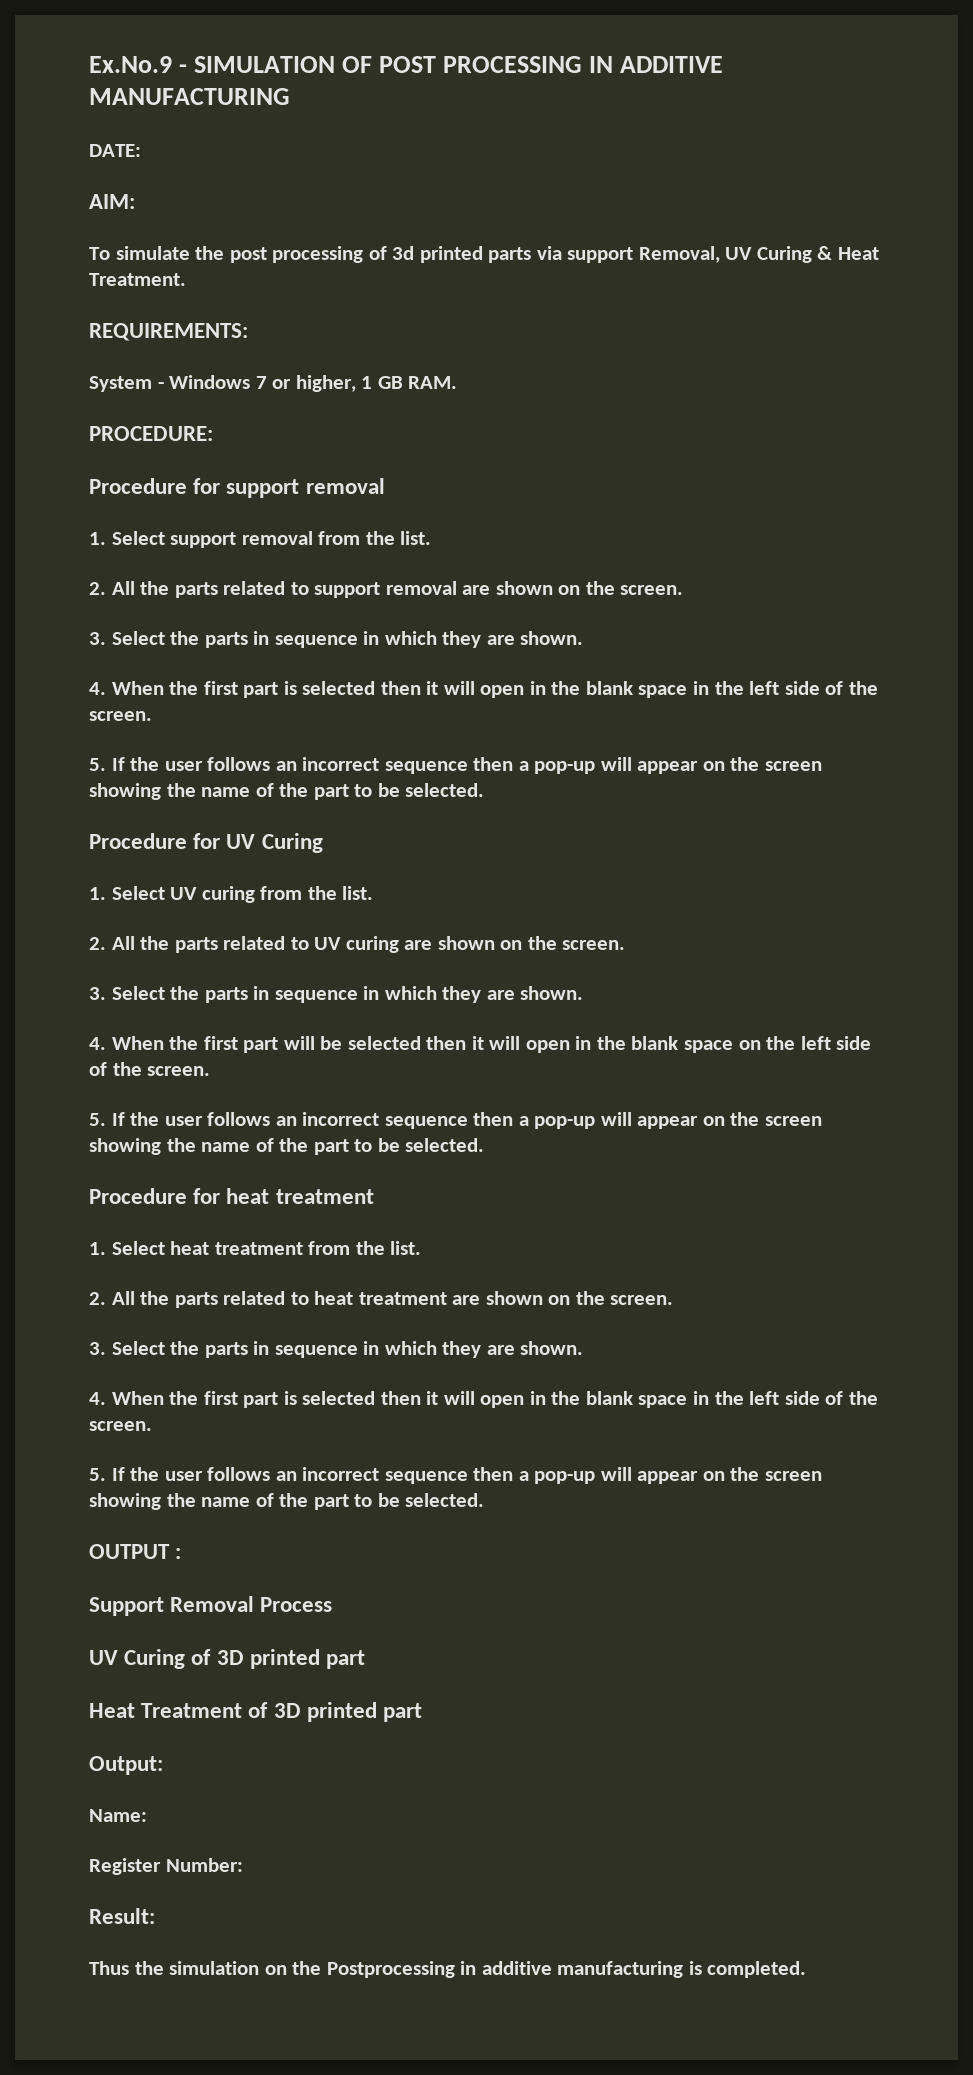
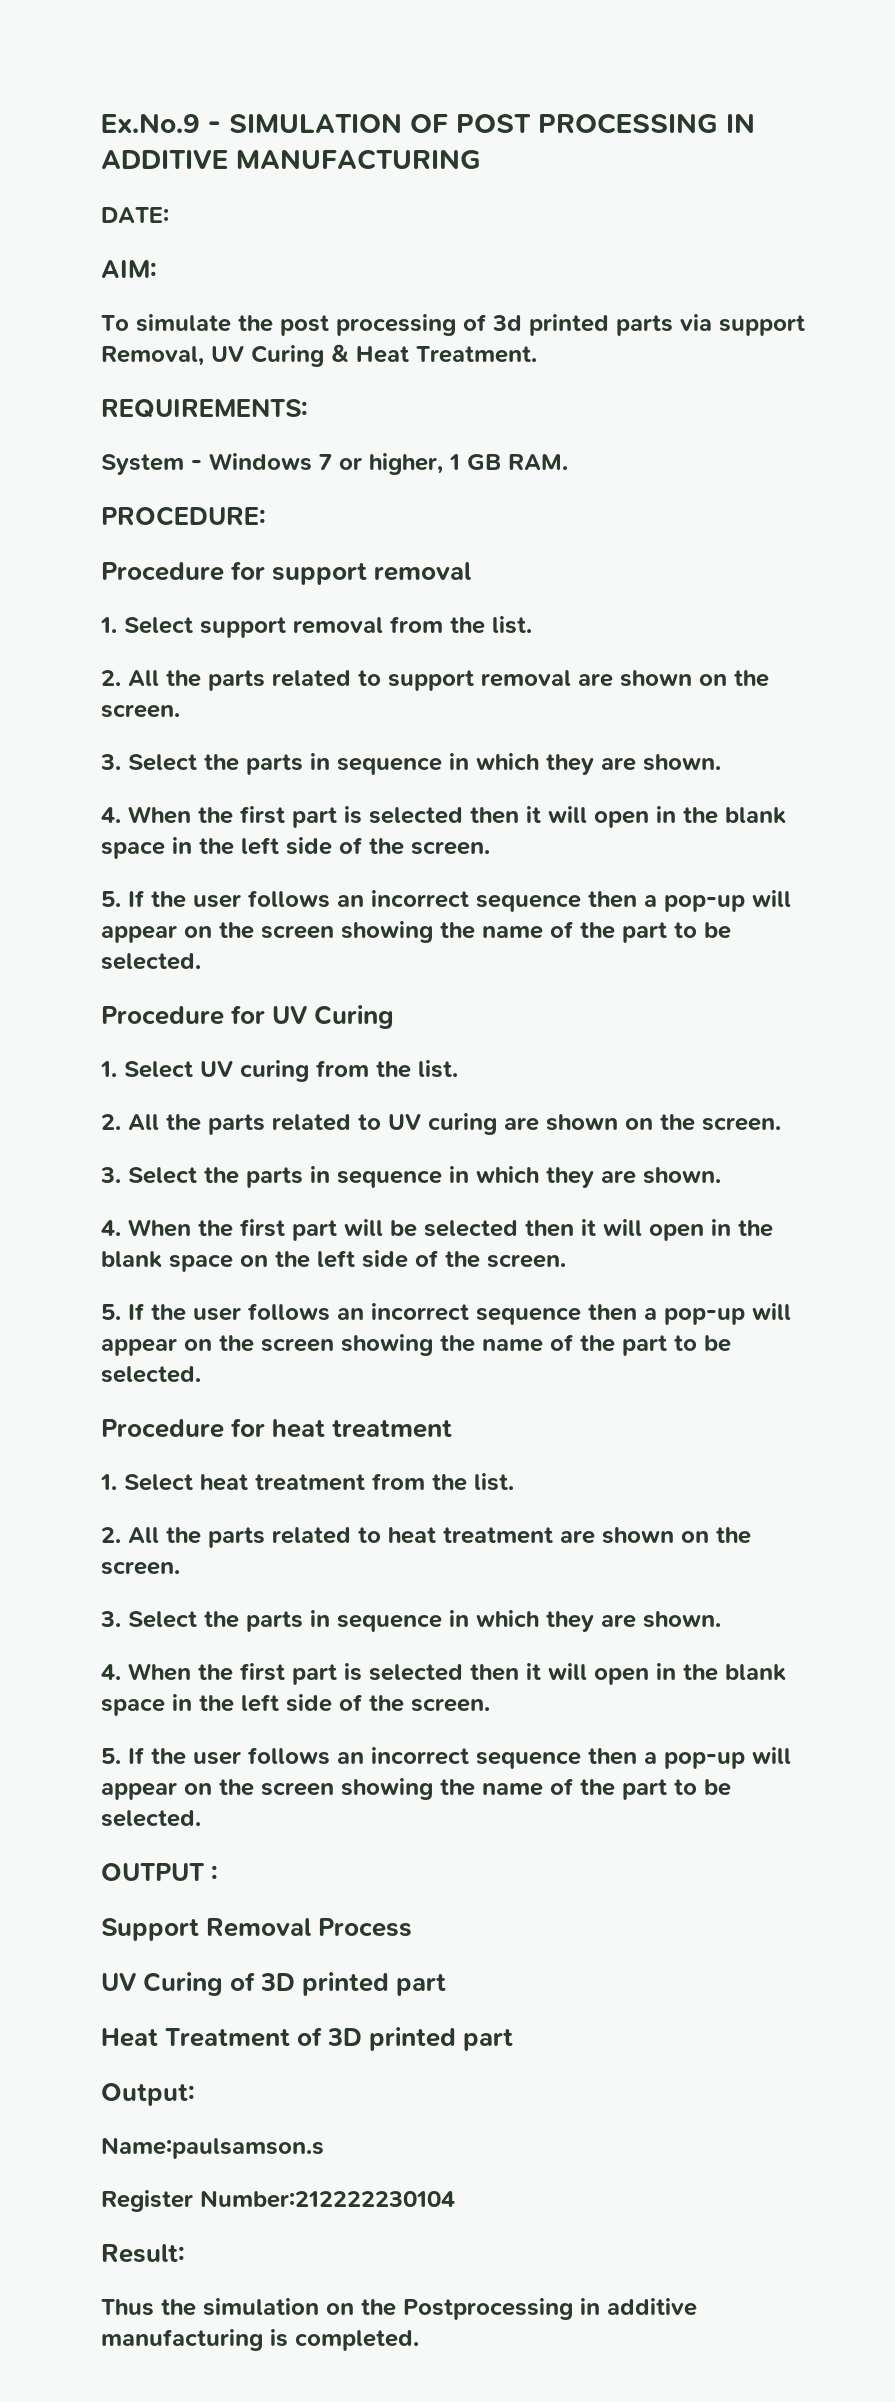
- Name:
+ Name:paulsamson.s
- Register Number:
+ Register Number:212222230104

